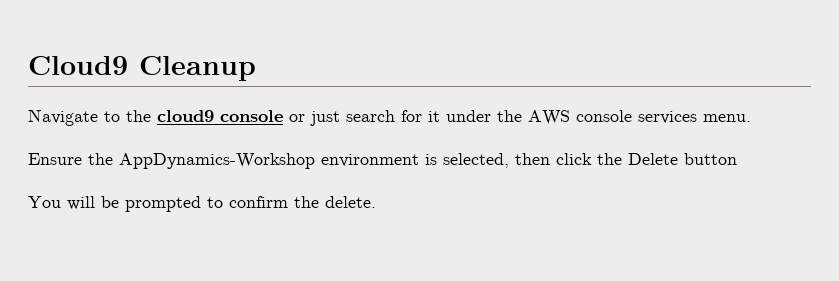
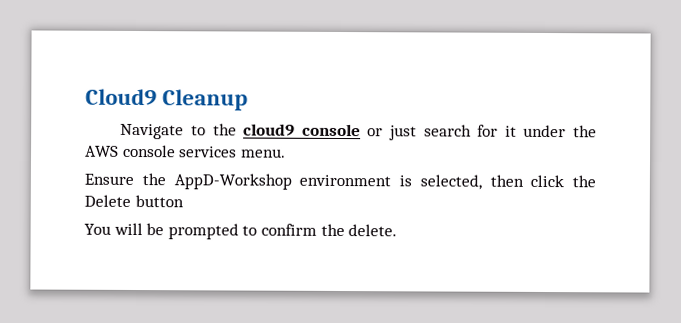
- Ensure the AppDynamics-Workshop environment is selected, then click the Delete button
+ Ensure the AppD-Workshop environment is selected, then click the Delete button

